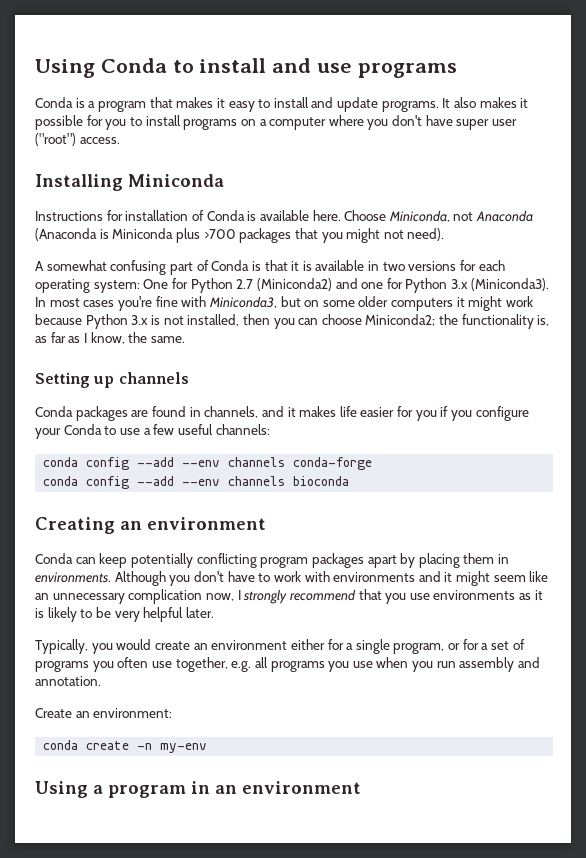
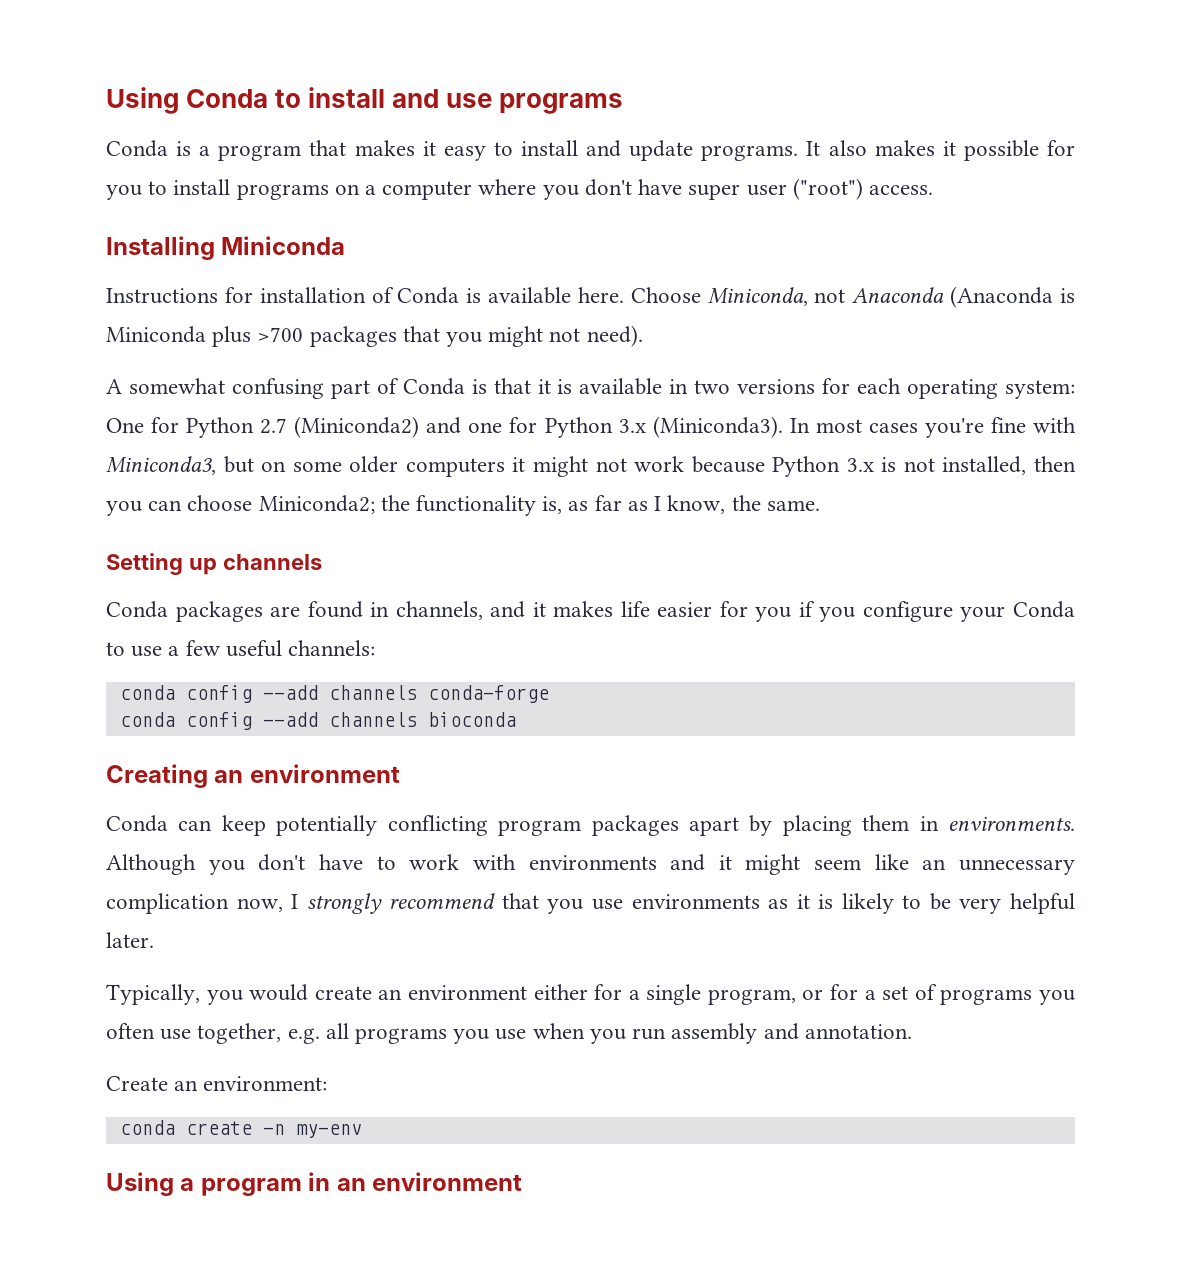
- In most cases you're fine with Miniconda3, but on some older computers it might work because Python 3.x is not installed, then you can choose Miniconda2; the functionality is, as far as I know, the same.
+ In most cases you're fine with Miniconda3, but on some older computers it might not work because Python 3.x is not installed, then you can choose Miniconda2; the functionality is, as far as I know, the same.
- conda config --add --env channels conda-forge
+ conda config --add channels conda-forge
- conda config --add --env channels bioconda
+ conda config --add channels bioconda

